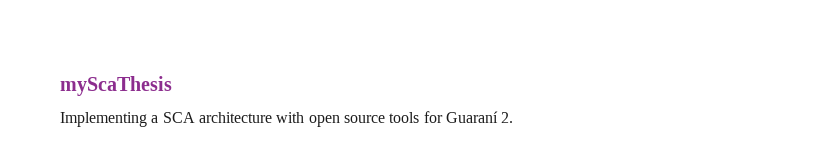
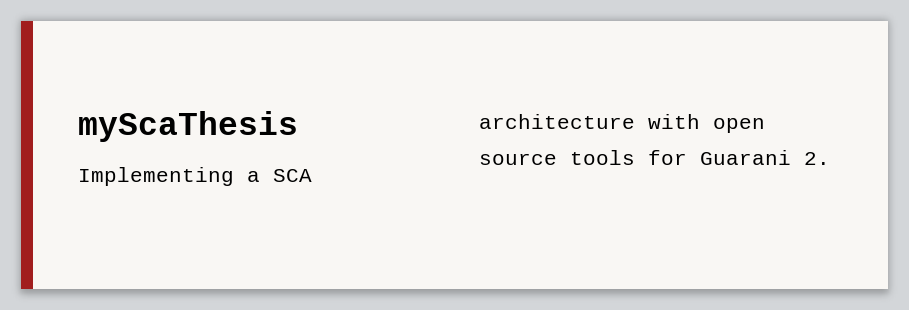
- Implementing a SCA architecture with open source tools for Guaraní 2.
+ Implementing a SCA architecture with open source tools for Guarani 2.

